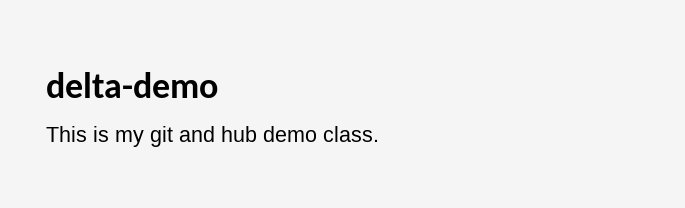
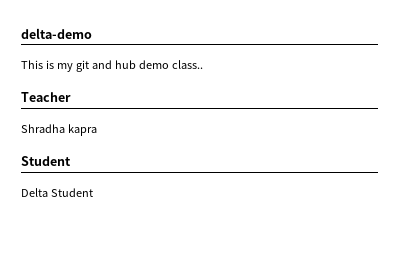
- This is my git and hub demo class.
+ This is my git and hub demo class..
+ Teacher
+ Shradha kapra
+ Student
+ Delta Student

